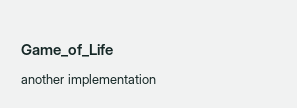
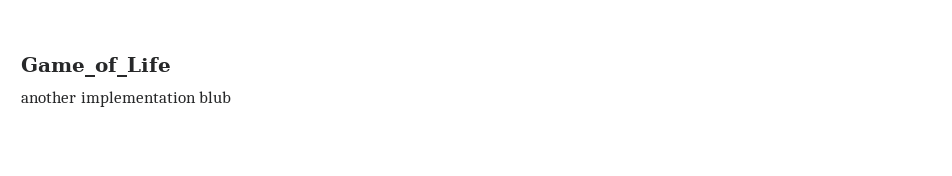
- another implementation
+ another implementation blub

